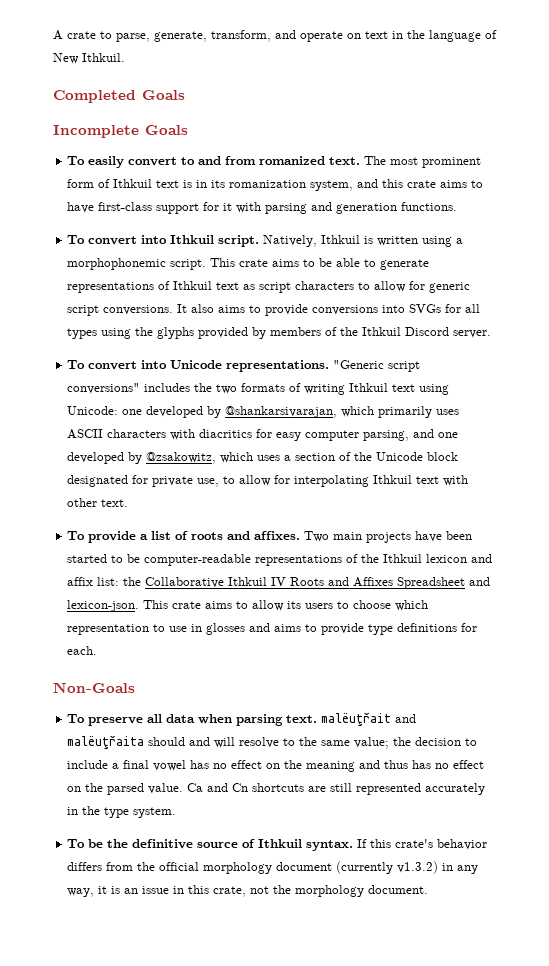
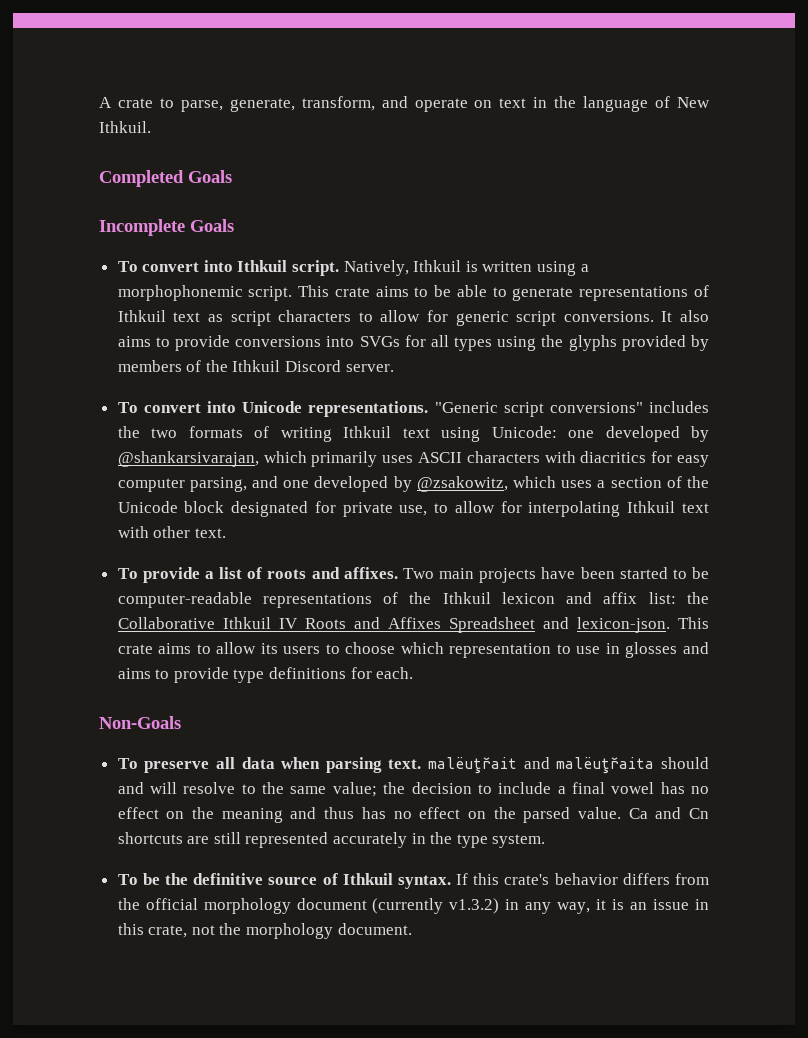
- To easily convert to and from romanized text. The most prominent form of Ithkuil text is in its romanization system, and this crate aims to have first-class support for it with parsing and generation functions.

